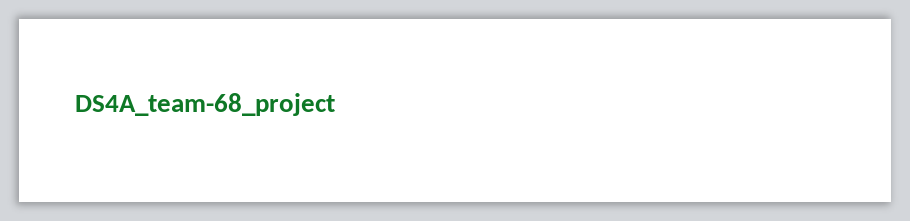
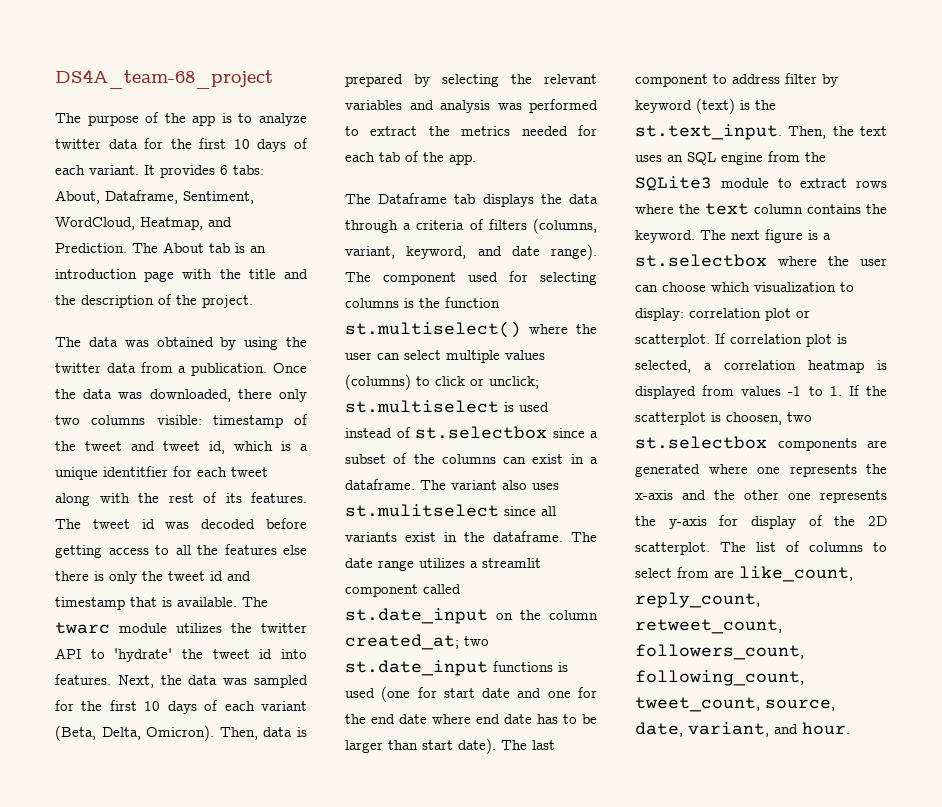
+ The purpose of the app is to analyze twitter data for the first 10 days of each variant. It provides 6 tabs: About, Dataframe, Sentiment, WordCloud, Heatmap, and Prediction. The About tab is an introduction page with the title and the description of the project.
+ The data was obtained by using the twitter data from a publication. Once the data was downloaded, there only two columns visible: timestamp of the tweet and tweet id, which is a unique identitfier for each tweet along with the rest of its features. The tweet id was decoded before getting access to all the features else there is only the tweet id and timestamp that is available. The twarc module utilizes the twitter API to 'hydrate' the tweet id into features. Next, the data was sampled for the first 10 days of each variant (Beta, Delta, Omicron). Then, data is prepared by selecting the relevant variables and analysis was performed to extract the metrics needed for each tab of the app.
+ The Dataframe tab displays the data through a criteria of filters (columns, variant, keyword, and date range). The component used for selecting columns is the function st.multiselect() where the user can select multiple values (columns) to click or unclick; st.multiselect is used instead of st.selectbox since a subset of the columns can exist in a dataframe. The variant also uses st.mulitselect since all variants exist in the dataframe. The date range utilizes a streamlit component called st.date_input on the column created_at; two st.date_input functions is used (one for start date and one for the end date where end date has to be larger than start date). The last component to address filter by keyword (text) is the st.text_input. Then, the text uses an SQL engine from the SQLite3 module to extract rows where the text column contains the keyword. The next figure is a st.selectbox where the user can choose which visualization to display: correlation plot or scatterplot. If correlation plot is selected, a correlation heatmap is displayed from values -1 to 1. If the scatterplot is choosen, two st.selectbox components are generated where one represents the x-axis and the other one represents the y-axis for display of the 2D scatterplot. The list of columns to select from are like_count, reply_count, retweet_count, followers_count, following_count, tweet_count, source, date, variant, and hour.

